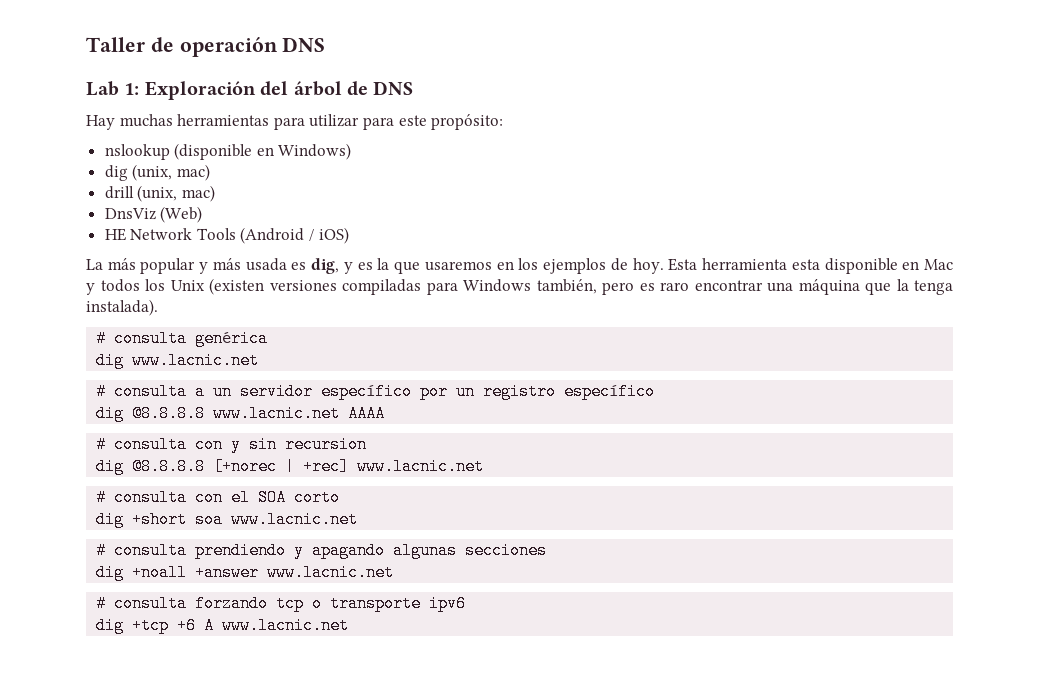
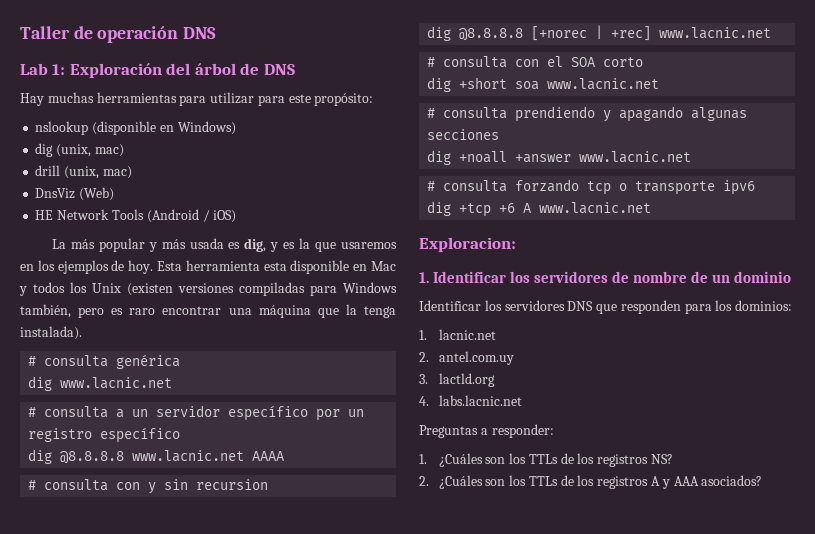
+ Exploracion:
+ 1. Identificar los servidores de nombre de un dominio
+ Identificar los servidores DNS que responden para los dominios:
+ 1. lacnic.net
+ 2. antel.com.uy
+ 3. lactld.org
+ 4. labs.lacnic.net
+ Preguntas a responder:
+ 1. ¿Cuáles son los TTLs de los registros NS?
+ 2. ¿Cuáles son los TTLs de los registros A y AAA asociados?

